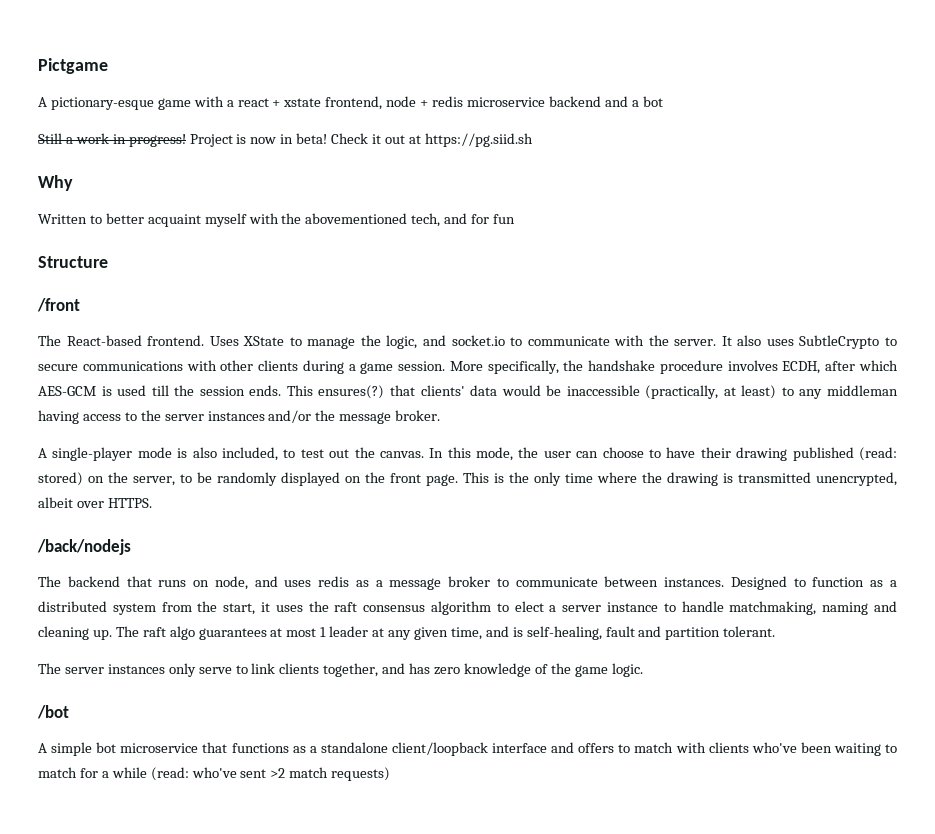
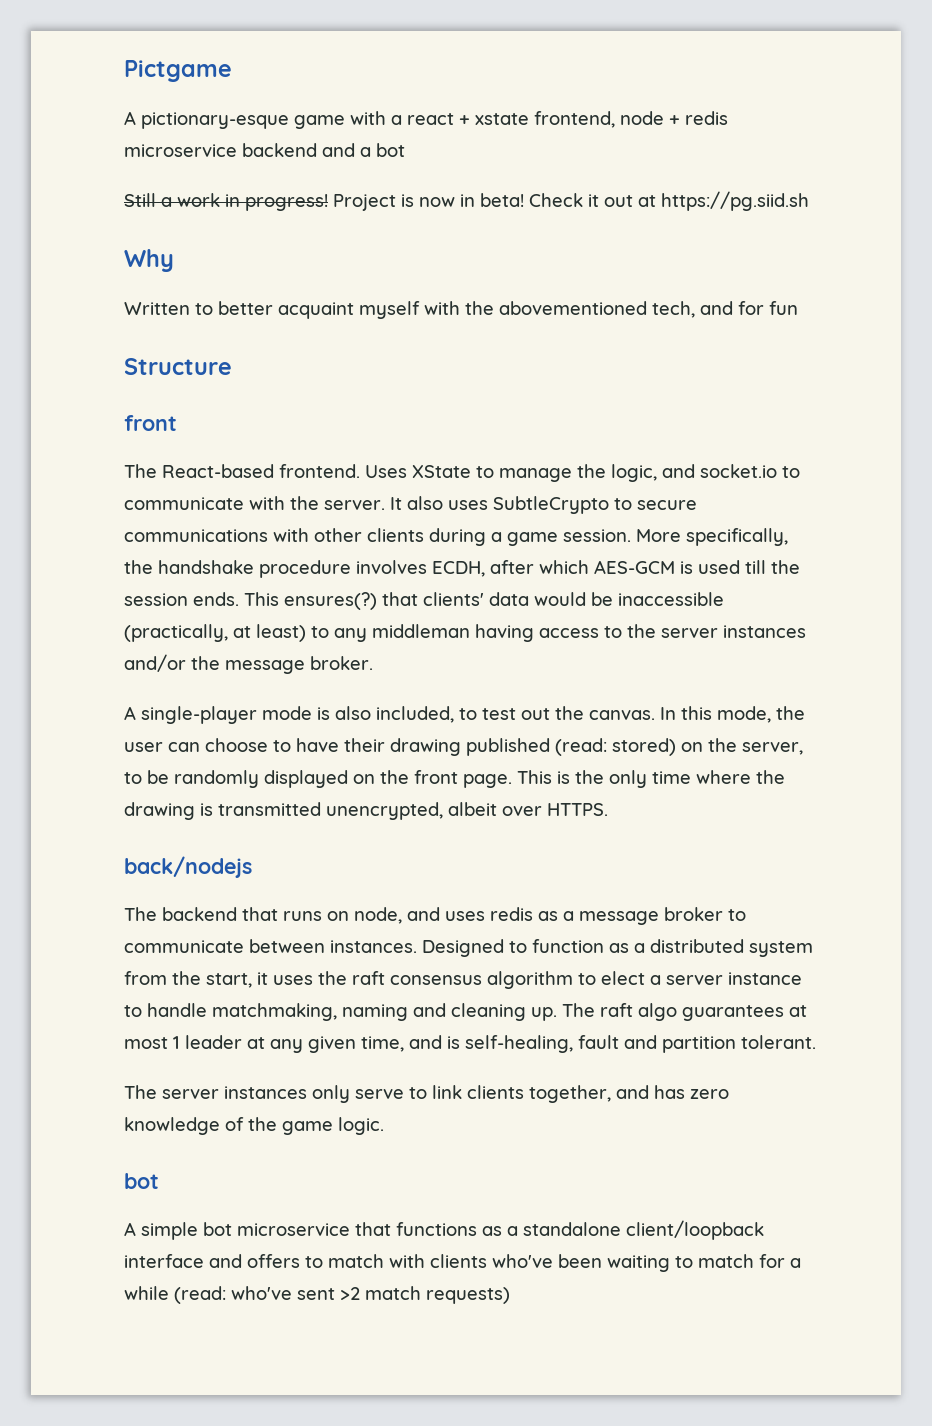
  Structure
- /front
+ front
- /back/nodejs
+ back/nodejs
  The server instances only serve to link clients together, and has zero knowledge of the game logic.
- /bot
+ bot

